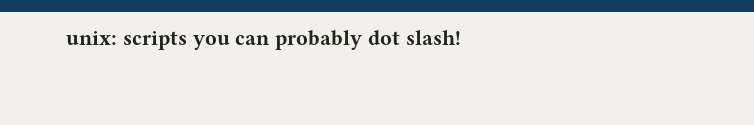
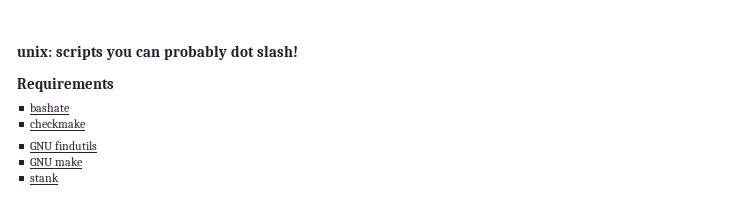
+ Requirements
+ bashate
+ checkmake
+ GNU findutils
+ GNU make
+ stank

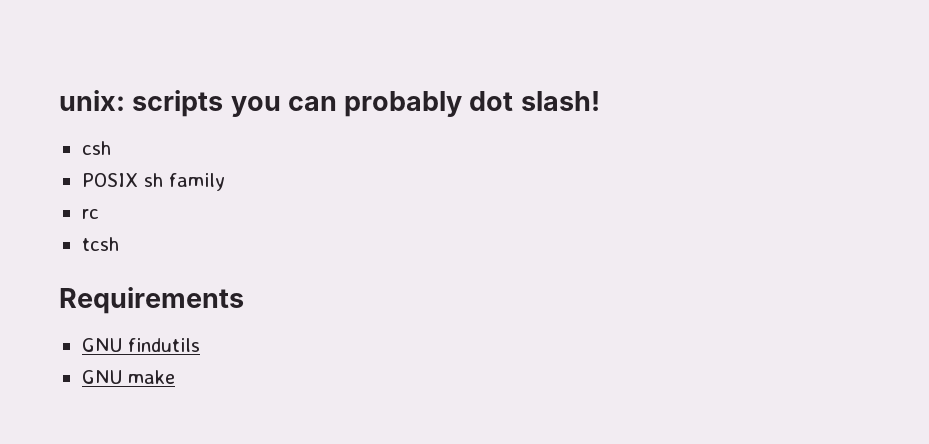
+ csh
+ POSIX sh family
+ rc
+ tcsh
- bashate
- checkmake
- stank

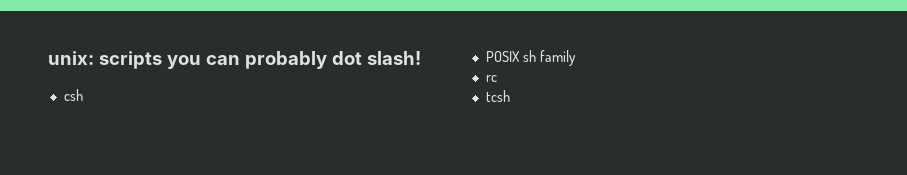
- Requirements
- GNU findutils
- GNU make

